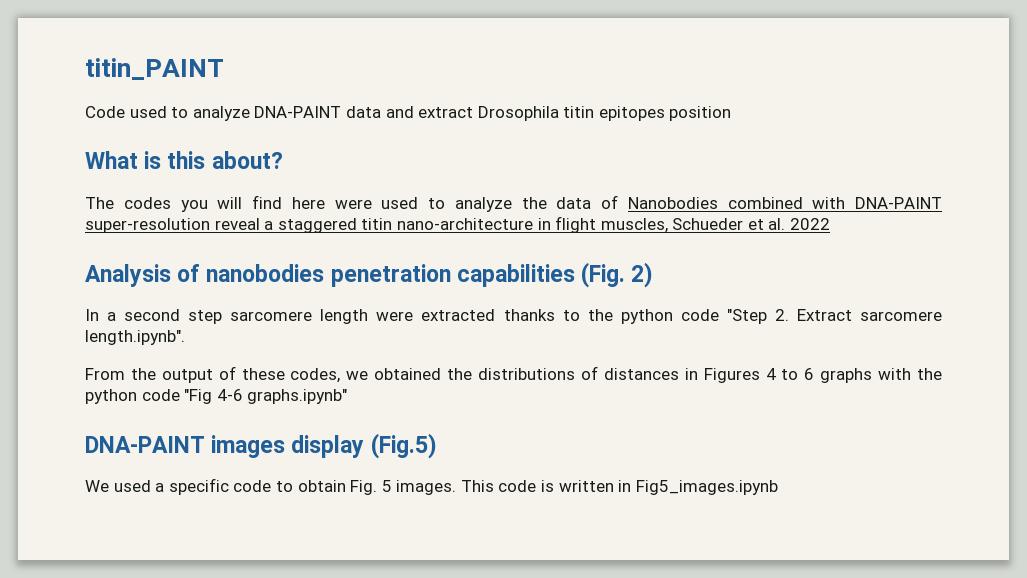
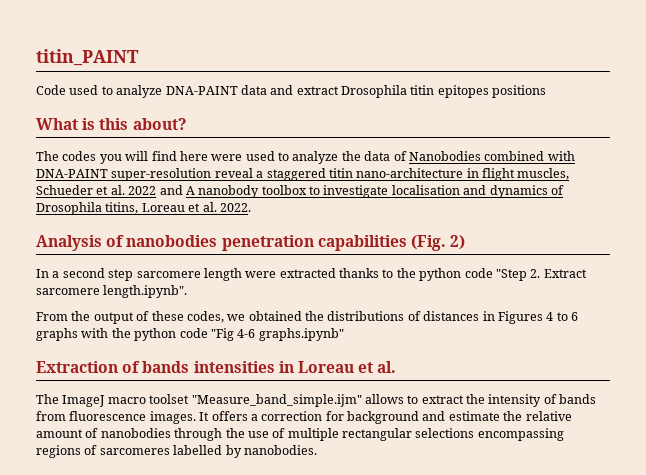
- Code used to analyze DNA-PAINT data and extract Drosophila titin epitopes position
+ Code used to analyze DNA-PAINT data and extract Drosophila titin epitopes positions
- The codes you will find here were used to analyze the data of Nanobodies combined with DNA-PAINT super-resolution reveal a staggered titin nano-architecture in flight muscles, Schueder et al. 2022
+ The codes you will find here were used to analyze the data of Nanobodies combined with DNA-PAINT super-resolution reveal a staggered titin nano-architecture in flight muscles, Schueder et al. 2022 and A nanobody toolbox to investigate localisation and dynamics of Drosophila titins, Loreau et al. 2022.
- DNA-PAINT images display (Fig.5)
- We used a specific code to obtain Fig. 5 images. This code is written in Fig5_images.ipynb
+ Extraction of bands intensities in Loreau et al.
+ The ImageJ macro toolset "Measure_band_simple.ijm" allows to extract the intensity of bands from fluorescence images. It offers a correction for background and estimate the relative amount of nanobodies through the use of multiple rectangular selections encompassing regions of sarcomeres labelled by nanobodies.

